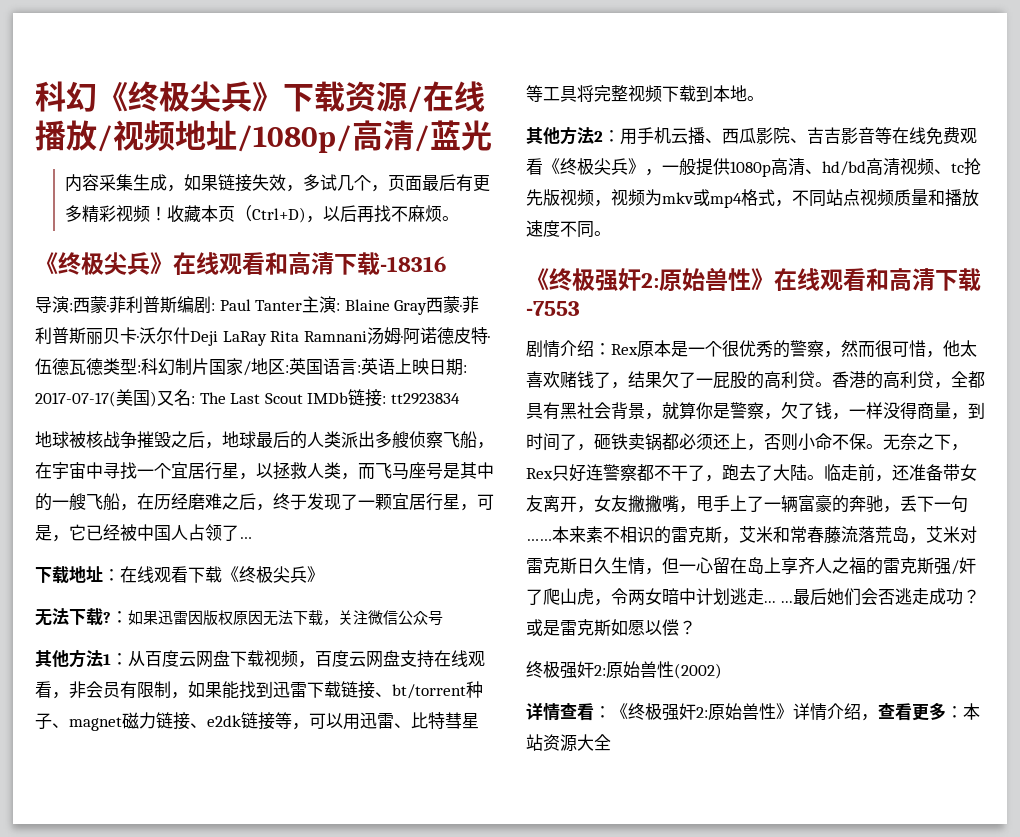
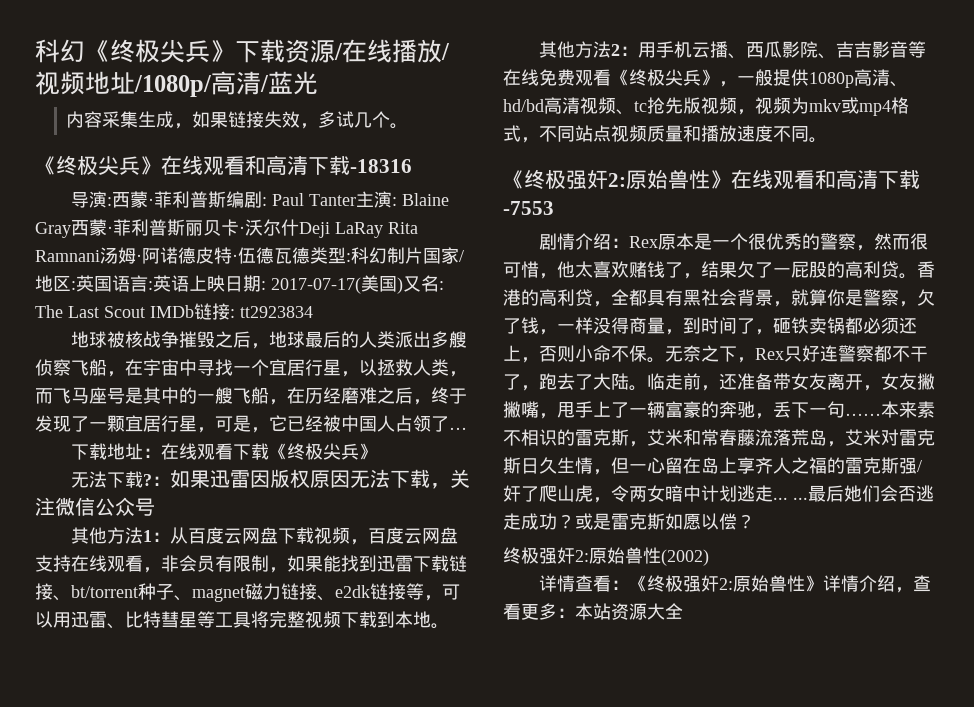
- 内容采集生成，如果链接失效，多试几个，页面最后有更多精彩视频！收藏本页（Ctrl+D)，以后再找不麻烦。
+ 内容采集生成，如果链接失效，多试几个。

